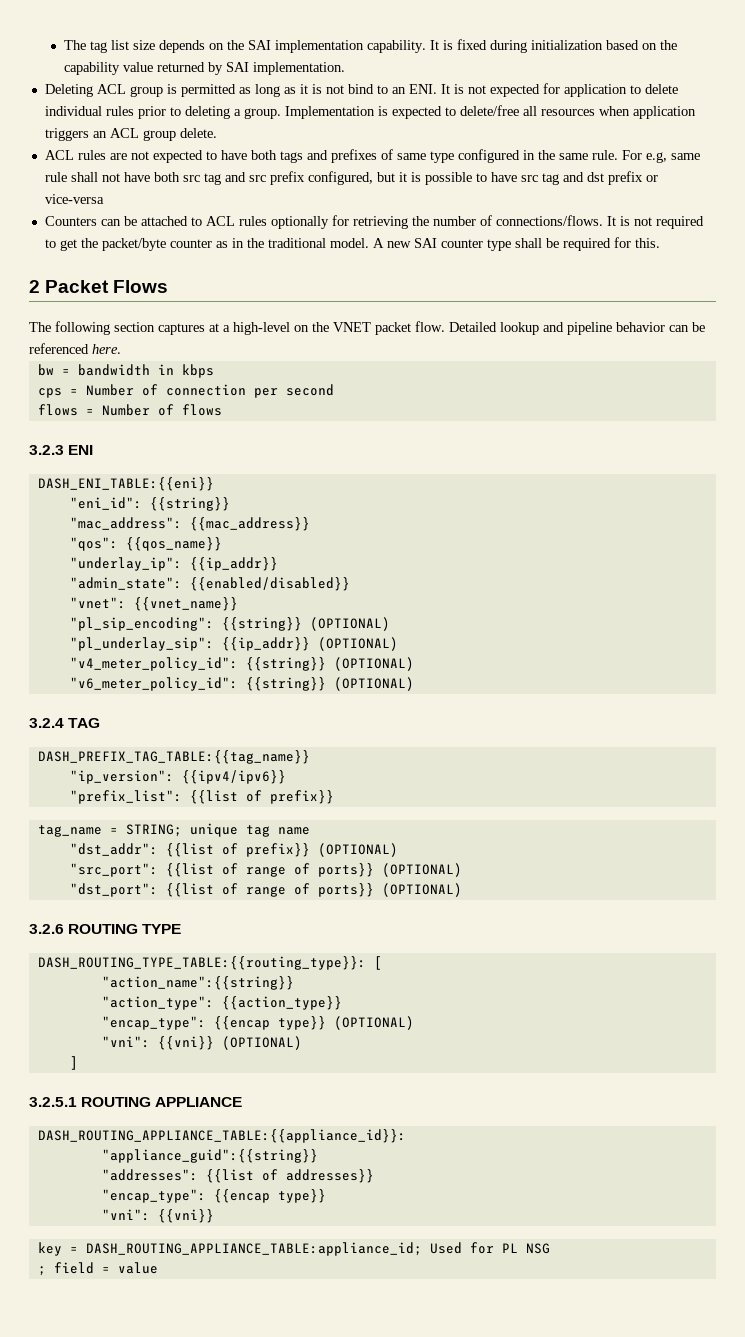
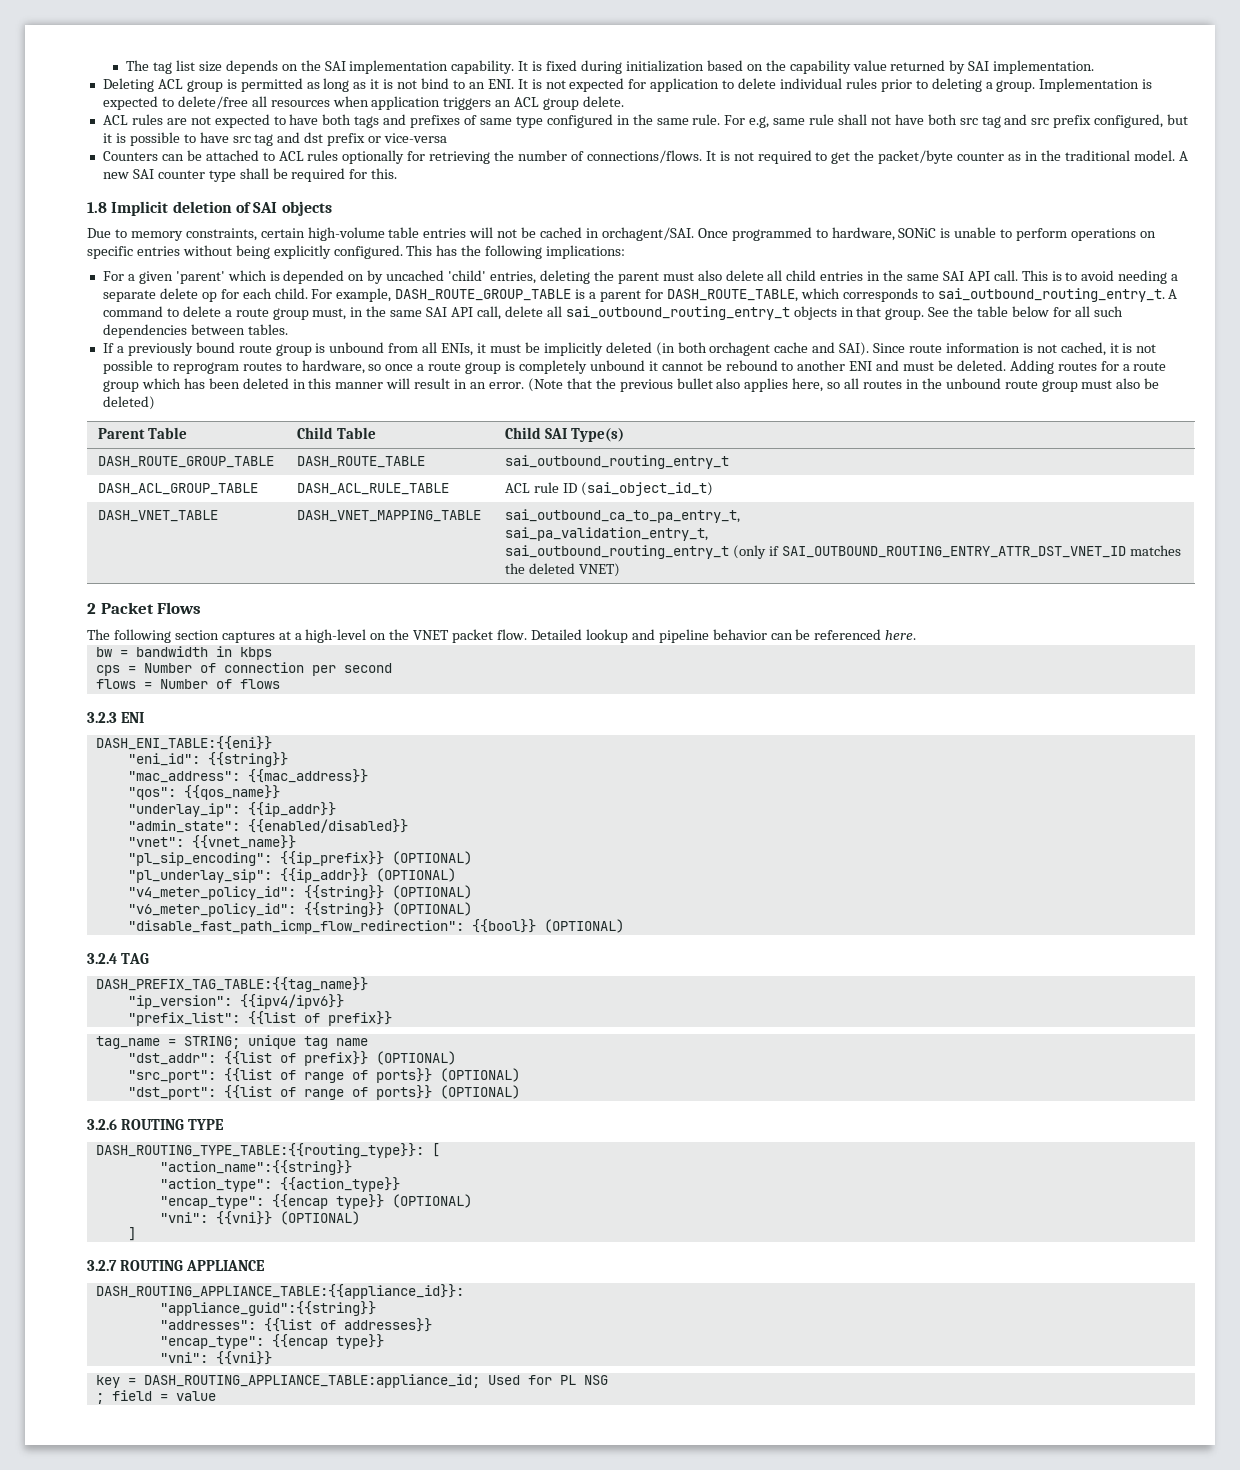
+ 1.8 Implicit deletion of SAI objects
+ Due to memory constraints, certain high-volume table entries will not be cached in orchagent/SAI. Once programmed to hardware, SONiC is unable to perform operations on specific entries without being explicitly configured. This has the following implications:
+ For a given 'parent' which is depended on by uncached 'child' entries, deleting the parent must also delete all child entries in the same SAI API call. This is to avoid needing a separate delete op for each child. For example, DASH_ROUTE_GROUP_TABLE is a parent for DASH_ROUTE_TABLE, which corresponds to sai_outbound_routing_entry_t. A command to delete a route group must, in the same SAI API call, delete all sai_outbound_routing_entry_t objects in that group. See the table below for all such dependencies between tables.
+ If a previously bound route group is unbound from all ENIs, it must be implicitly deleted (in both orchagent cache and SAI). Since route information is not cached, it is not possible to reprogram routes to hardware, so once a route group is completely unbound it cannot be rebound to another ENI and must be deleted. Adding routes for a route group which has been deleted in this manner will result in an error. (Note that the previous bullet also applies here, so all routes in the unbound route group must also be deleted)
+ Parent Table | Child Table | Child SAI Type(s)
+ DASH_ROUTE_GROUP_TABLE | DASH_ROUTE_TABLE | sai_outbound_routing_entry_t
+ DASH_ACL_GROUP_TABLE | DASH_ACL_RULE_TABLE | ACL rule ID (sai_object_id_t)
+ DASH_VNET_TABLE | DASH_VNET_MAPPING_TABLE | sai_outbound_ca_to_pa_entry_t,
+ sai_pa_validation_entry_t,
+ sai_outbound_routing_entry_t (only if SAI_OUTBOUND_ROUTING_ENTRY_ATTR_DST_VNET_ID matches the deleted VNET)
- "pl_sip_encoding": {{string}} (OPTIONAL)
+ "pl_sip_encoding": {{ip_prefix}} (OPTIONAL)
+ "disable_fast_path_icmp_flow_redirection": {{bool}} (OPTIONAL)
- 3.2.5.1 ROUTING APPLIANCE
+ 3.2.7 ROUTING APPLIANCE

